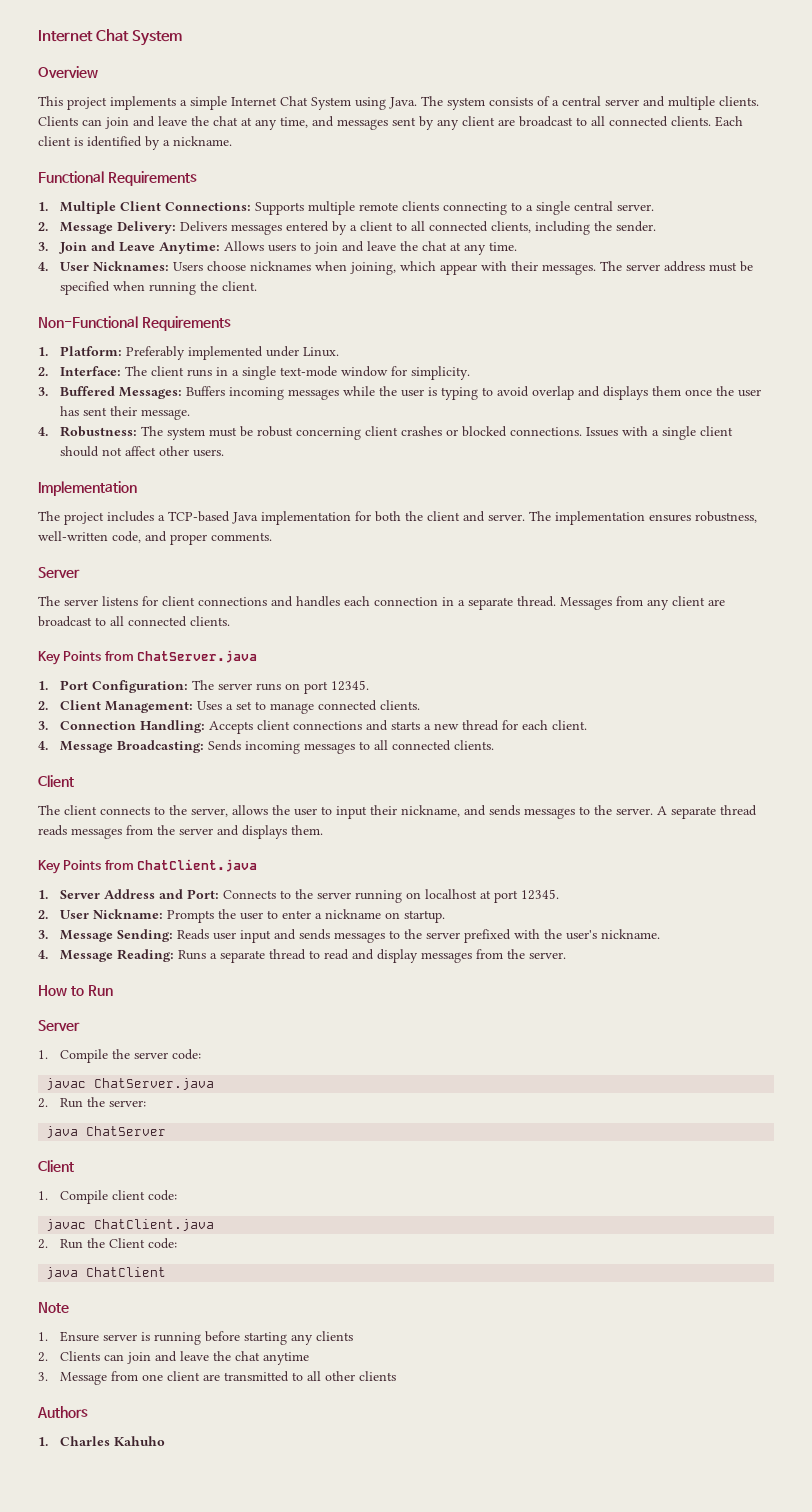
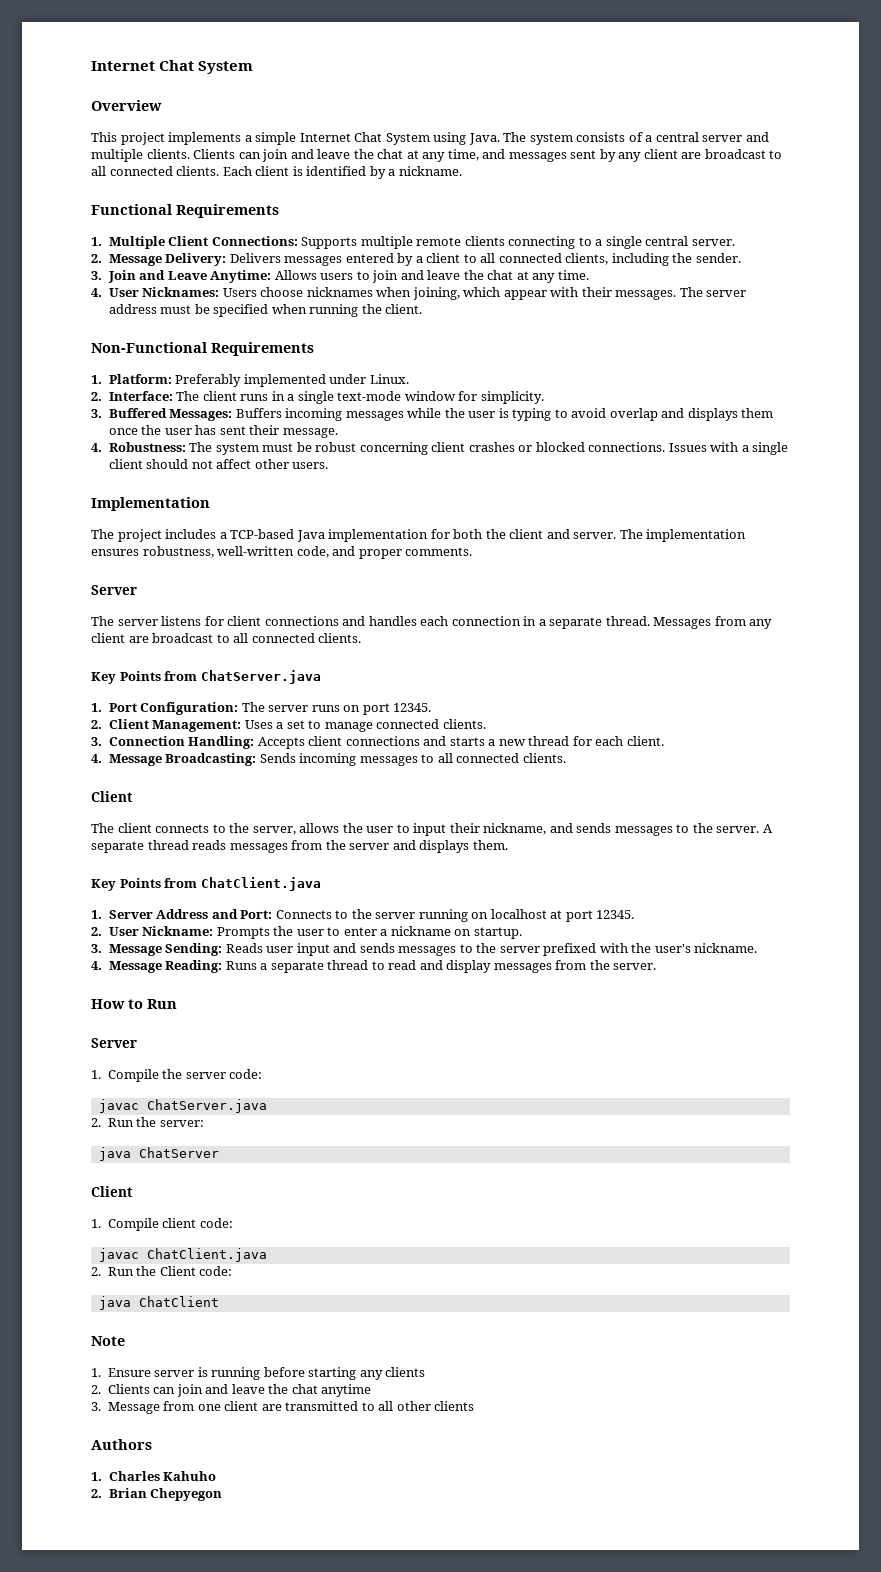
+ 2. Brian Chepyegon

